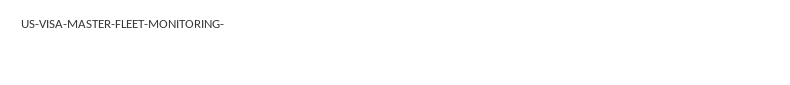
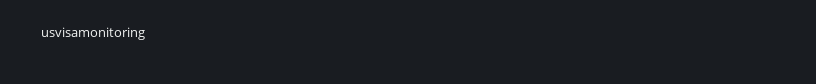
- US-VISA-MASTER-FLEET-MONITORING-
+ usvisamonitoring

